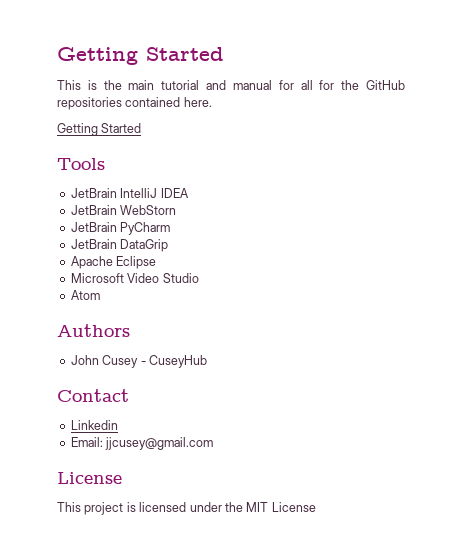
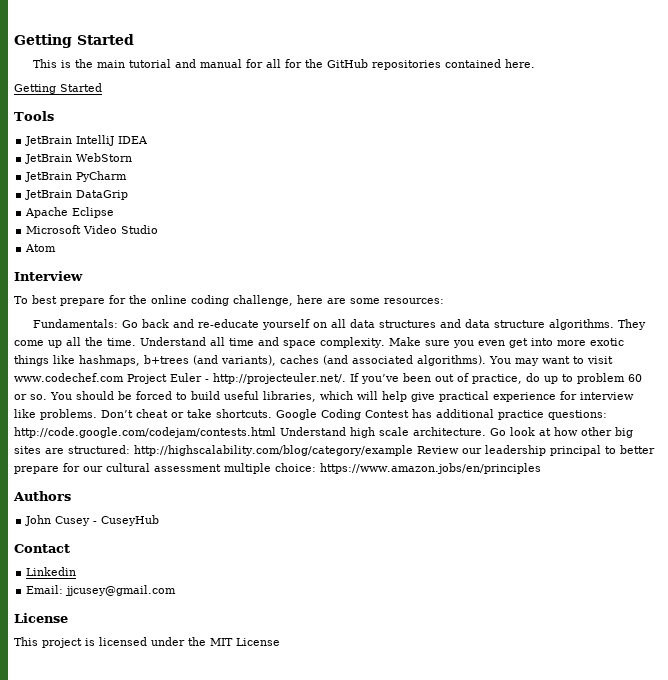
+ Interview
+ To best prepare for the online coding challenge, here are some resources:
+ Fundamentals: Go back and re-educate yourself on all data structures and data structure algorithms. They come up all the time. Understand all time and space complexity. Make sure you even get into more exotic things like hashmaps, b+trees (and variants), caches (and associated algorithms). You may want to visit www.codechef.com Project Euler - http://projecteuler.net/. If you’ve been out of practice, do up to problem 60 or so. You should be forced to build useful libraries, which will help give practical experience for interview like problems. Don’t cheat or take shortcuts. Google Coding Contest has additional practice questions: http://code.google.com/codejam/contests.html Understand high scale architecture. Go look at how other big sites are structured: http://highscalability.com/blog/category/example Review our leadership principal to better prepare for our cultural assessment multiple choice: https://www.amazon.jobs/en/principles

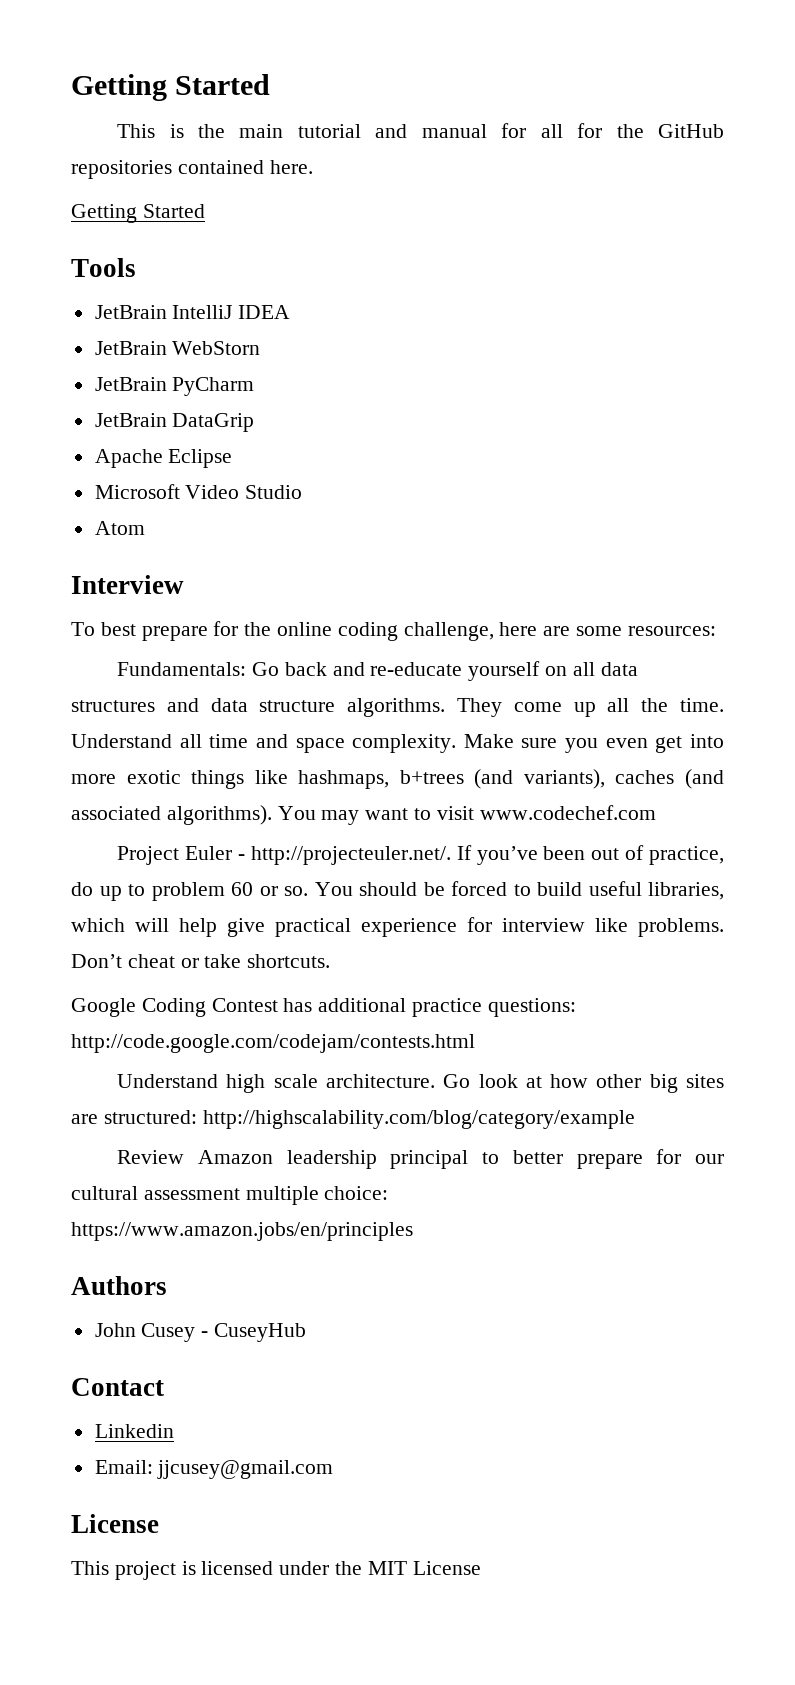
- You may want to visit www.codechef.com Project Euler - http://projecteuler.net/. If you’ve been out of practice, do up to problem 60 or so.
+ You may want to visit www.codechef.com
+ Project Euler - http://projecteuler.net/. If you’ve been out of practice, do up to problem 60 or so.
- Don’t cheat or take shortcuts. Google Coding Contest has additional practice questions: http://code.google.com/codejam/contests.html Understand high scale architecture.
+ Don’t cheat or take shortcuts.
+ Google Coding Contest has additional practice questions: http://code.google.com/codejam/contests.html
+ Understand high scale architecture.
- Go look at how other big sites are structured: http://highscalability.com/blog/category/example Review our leadership principal to better prepare for our cultural assessment multiple choice: https://www.amazon.jobs/en/principles
+ Go look at how other big sites are structured: http://highscalability.com/blog/category/example
+ Review Amazon leadership principal to better prepare for our cultural assessment multiple choice: https://www.amazon.jobs/en/principles

